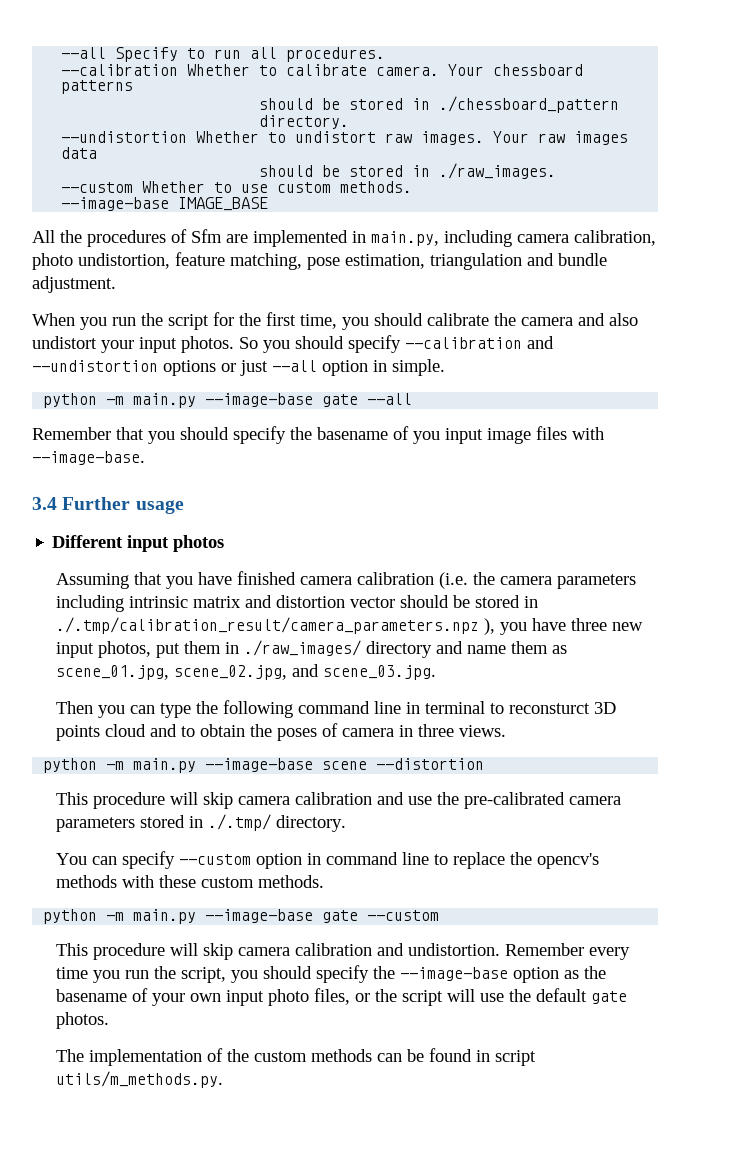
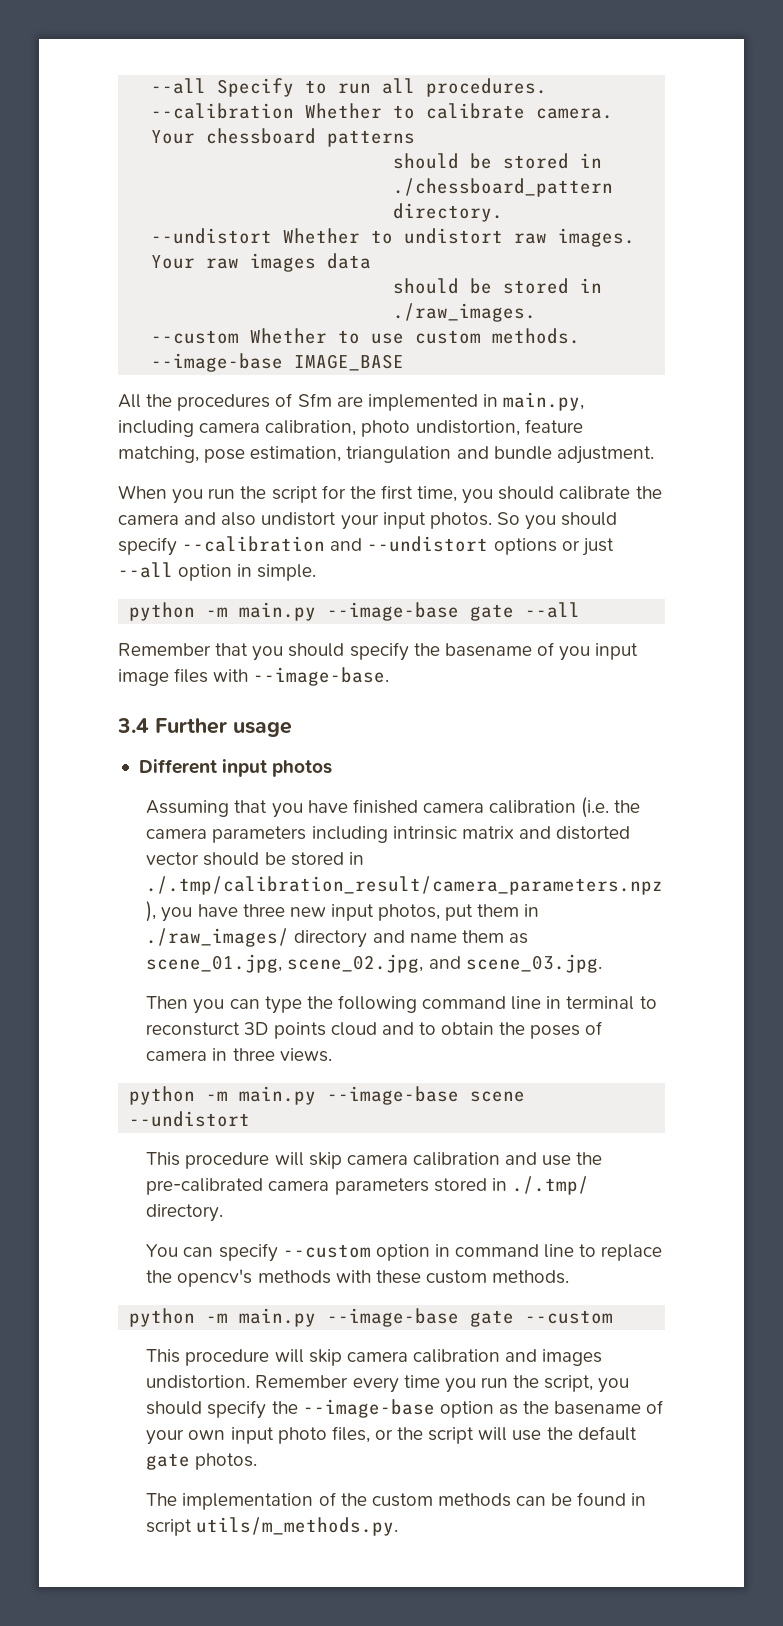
- --undistortion Whether to undistort raw images.
+ --undistort Whether to undistort raw images.
- So you should specify --calibration and --undistortion options or just --all option in simple.
+ So you should specify --calibration and --undistort options or just --all option in simple.
- Assuming that you have finished camera calibration (i.e. the camera parameters including intrinsic matrix and distortion vector should be stored in ./.tmp/calibration_result/camera_parameters.npz ), you have three new input photos, put them in ./raw_images/ directory and name them as scene_01.jpg, scene_02.jpg, and scene_03.jpg.
+ Assuming that you have finished camera calibration (i.e. the camera parameters including intrinsic matrix and distorted vector should be stored in ./.tmp/calibration_result/camera_parameters.npz ), you have three new input photos, put them in ./raw_images/ directory and name them as scene_01.jpg, scene_02.jpg, and scene_03.jpg.
- python -m main.py --image-base scene --distortion
+ python -m main.py --image-base scene --undistort
- This procedure will skip camera calibration and undistortion.
+ This procedure will skip camera calibration and images undistortion.

